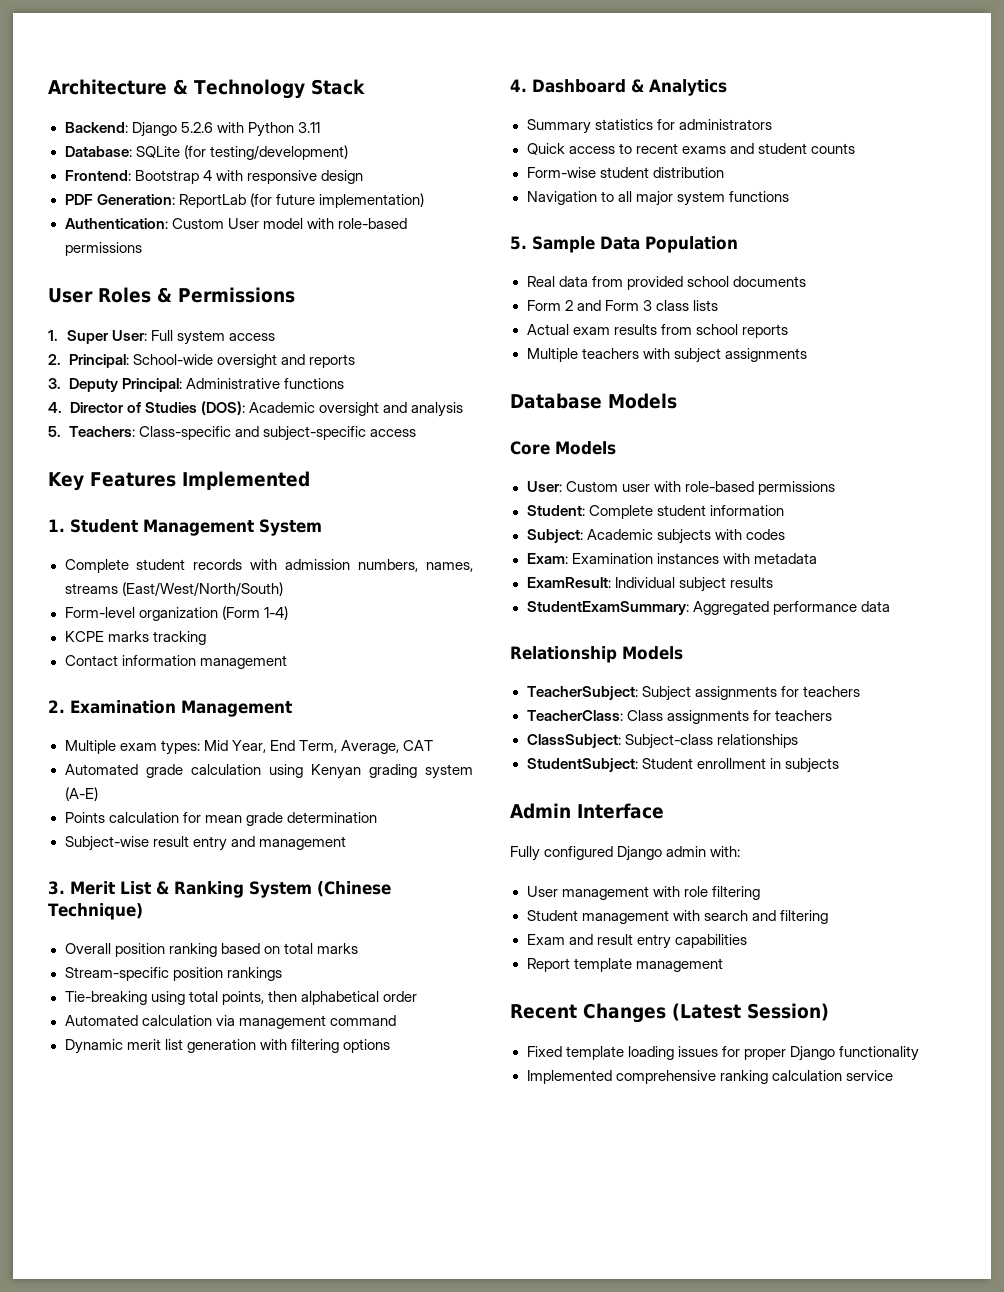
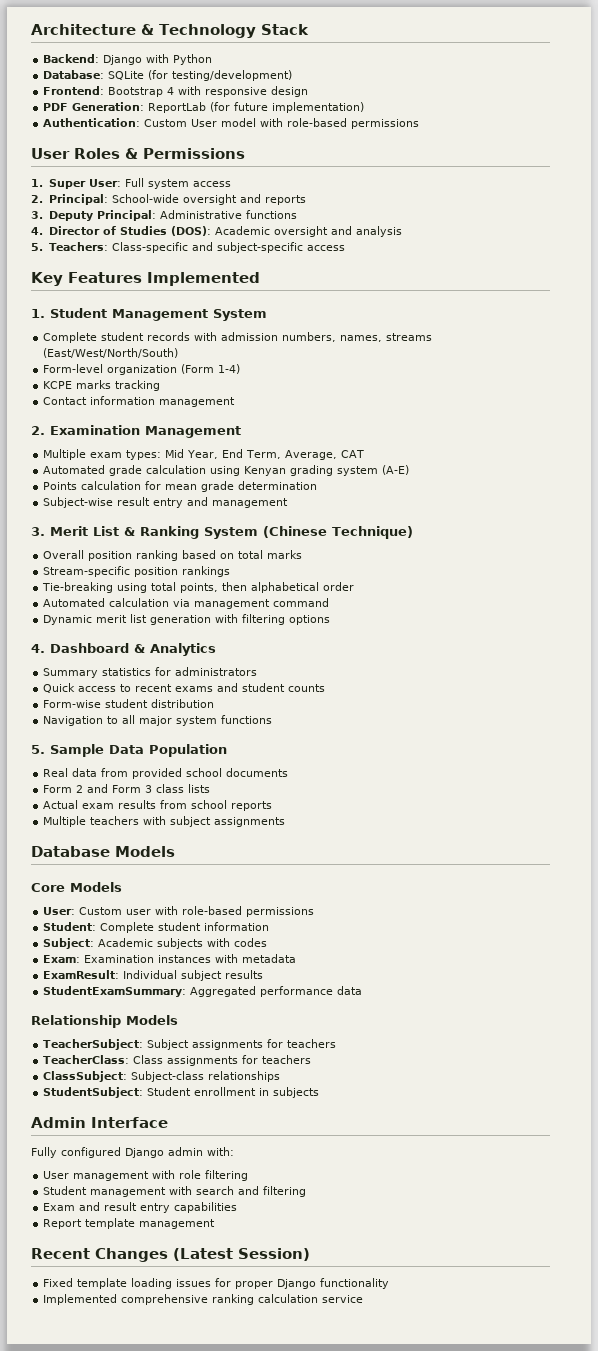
- Backend: Django 5.2.6 with Python 3.11
+ Backend: Django with Python

